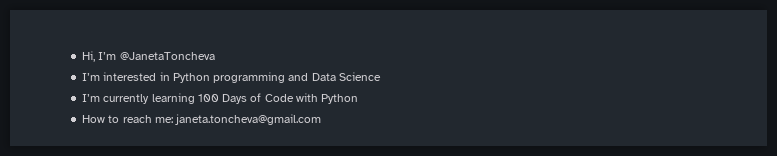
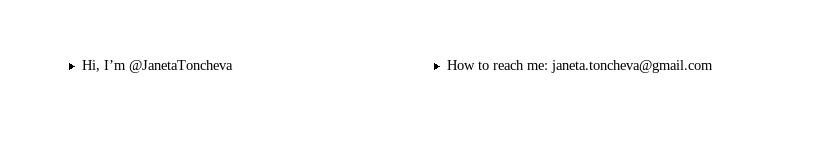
- I’m interested in Python programming and Data Science
- I’m currently learning 100 Days of Code with Python

